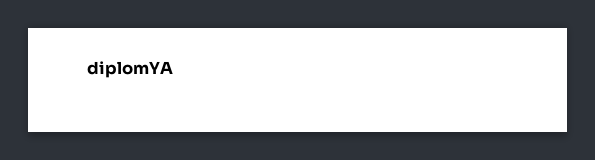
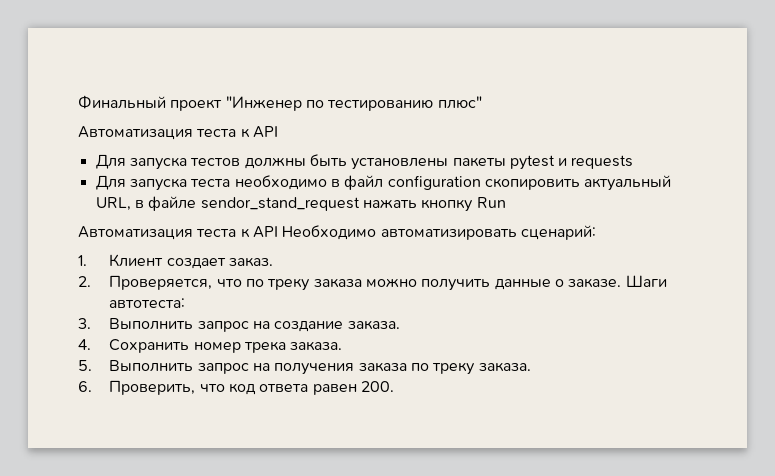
- diplomYA
+ Финальный проект "Инженер по тестированию плюс"
+ Автоматизация теста к API
+ Для запуска тестов должны быть установлены пакеты pytest и requests
+ Для запуска теста необходимо в файл configuration скопировить актуальный URL, в файле sendor_stand_request нажать кнопку Run
+ Автоматизация теста к API Необходимо автоматизировать сценарий:
+ 1. Клиент создает заказ.
+ 2. Проверяется, что по треку заказа можно получить данные о заказе. Шаги автотеста:
+ 3. Выполнить запрос на создание заказа.
+ 4. Сохранить номер трека заказа.
+ 5. Выполнить запрос на получения заказа по треку заказа.
+ 6. Проверить, что код ответа равен 200.

